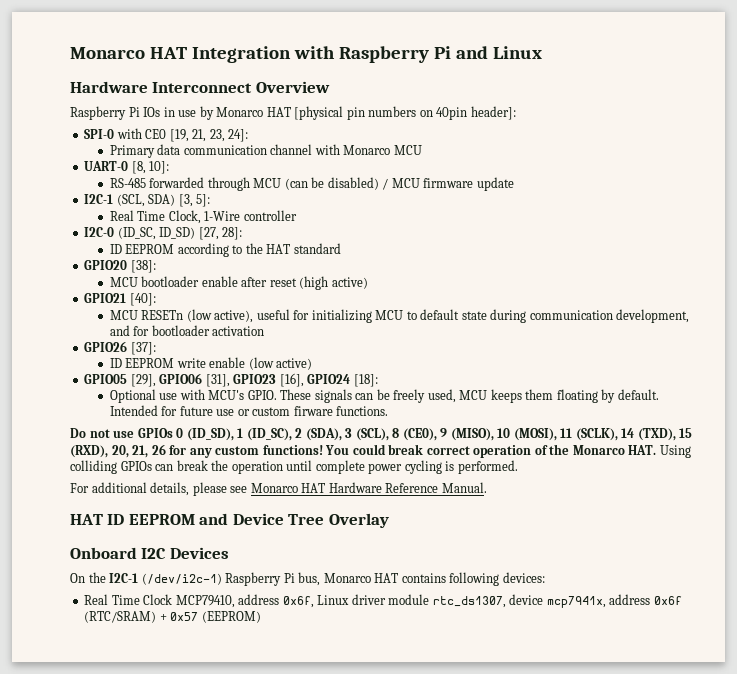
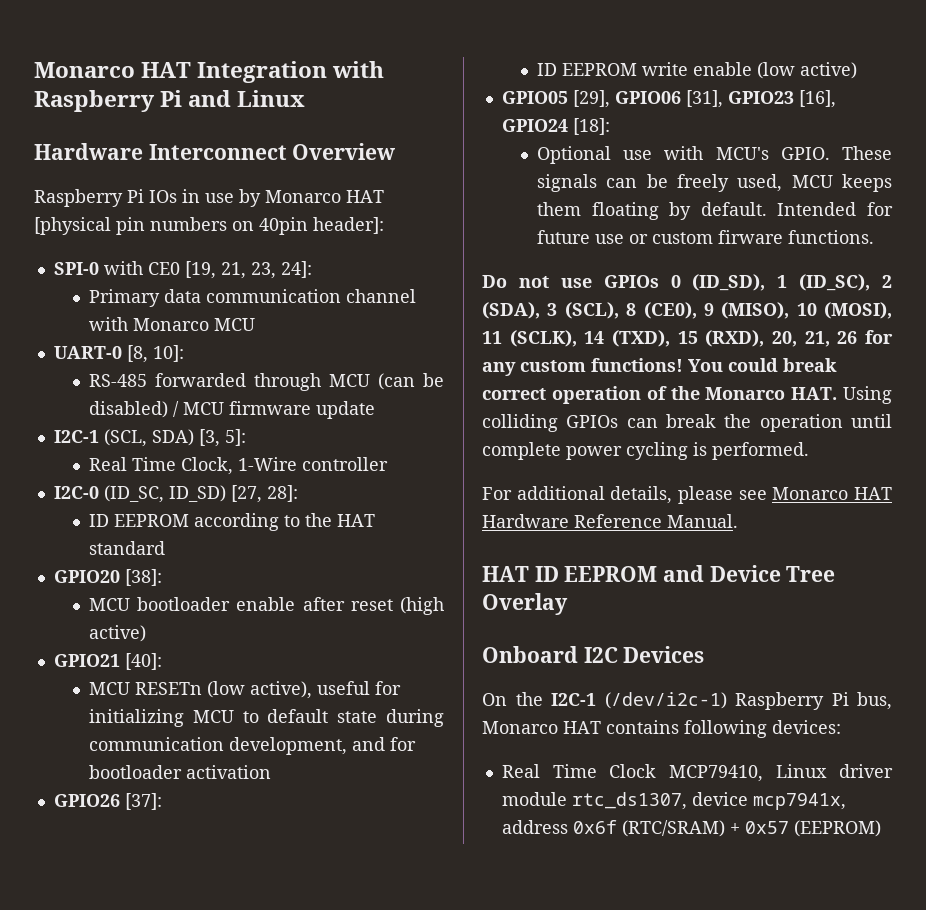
- Real Time Clock MCP79410, address 0x6f, Linux driver module rtc_ds1307, device mcp7941x, address 0x6f (RTC/SRAM) + 0x57 (EEPROM)
+ Real Time Clock MCP79410, Linux driver module rtc_ds1307, device mcp7941x, address 0x6f (RTC/SRAM) + 0x57 (EEPROM)

